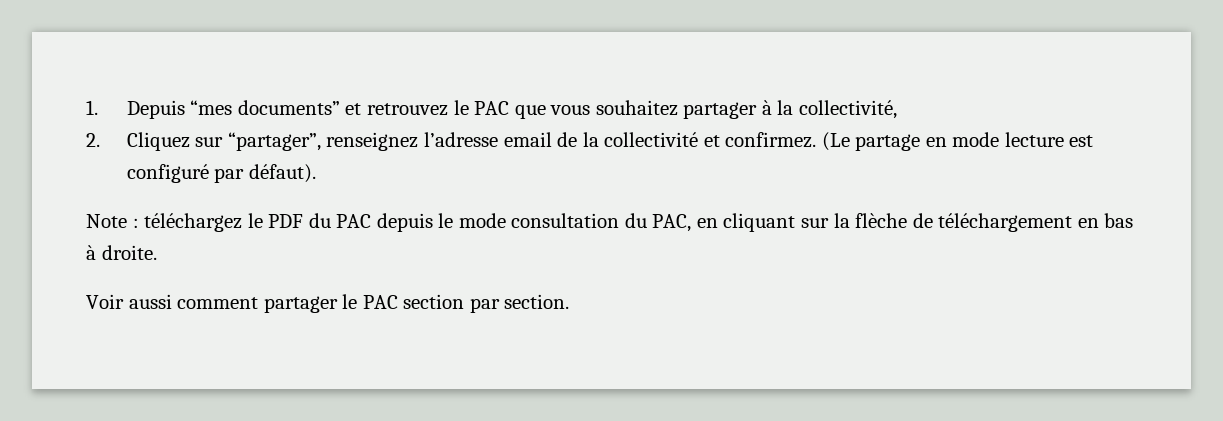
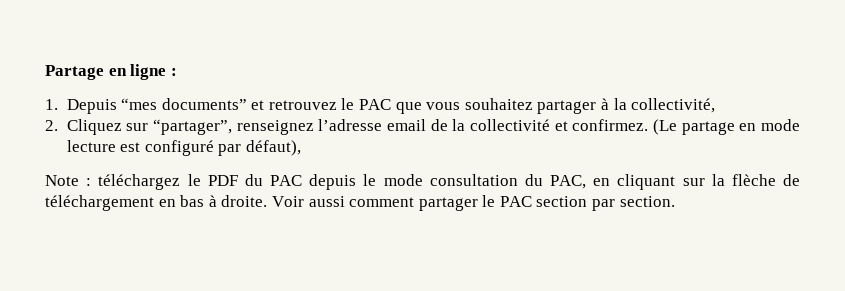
+ Partage en ligne :
- (Le partage en mode lecture est configuré par défaut).
+ (Le partage en mode lecture est configuré par défaut),
- Note : téléchargez le PDF du PAC depuis le mode consultation du PAC, en cliquant sur la flèche de téléchargement en bas à droite.
- Voir aussi comment partager le PAC section par section.
+ Note : téléchargez le PDF du PAC depuis le mode consultation du PAC, en cliquant sur la flèche de téléchargement en bas à droite. Voir aussi comment partager le PAC section par section.

